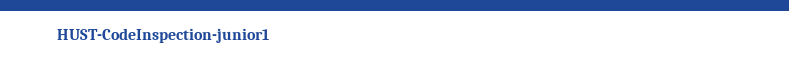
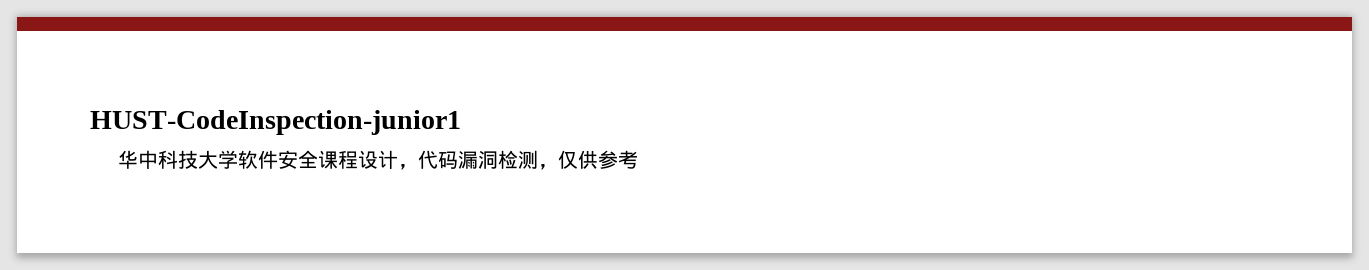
+ 华中科技大学软件安全课程设计，代码漏洞检测，仅供参考

